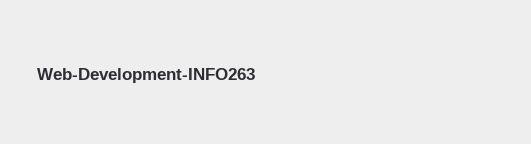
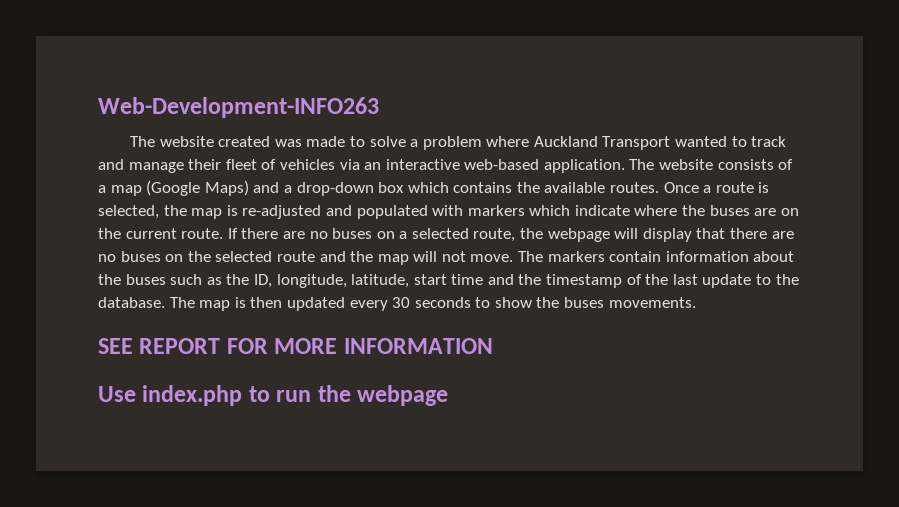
+ The website created was made to solve a problem where Auckland Transport wanted to track and manage their fleet of vehicles via an interactive web-based application. The website consists of a map (Google Maps) and a drop-down box which contains the available routes. Once a route is selected, the map is re-adjusted and populated with markers which indicate where the buses are on the current route. If there are no buses on a selected route, the webpage will display that there are no buses on the selected route and the map will not move. The markers contain information about the buses such as the ID, longitude, latitude, start time and the timestamp of the last update to the database. The map is then updated every 30 seconds to show the buses movements.
+ SEE REPORT FOR MORE INFORMATION
+ Use index.php to run the webpage

